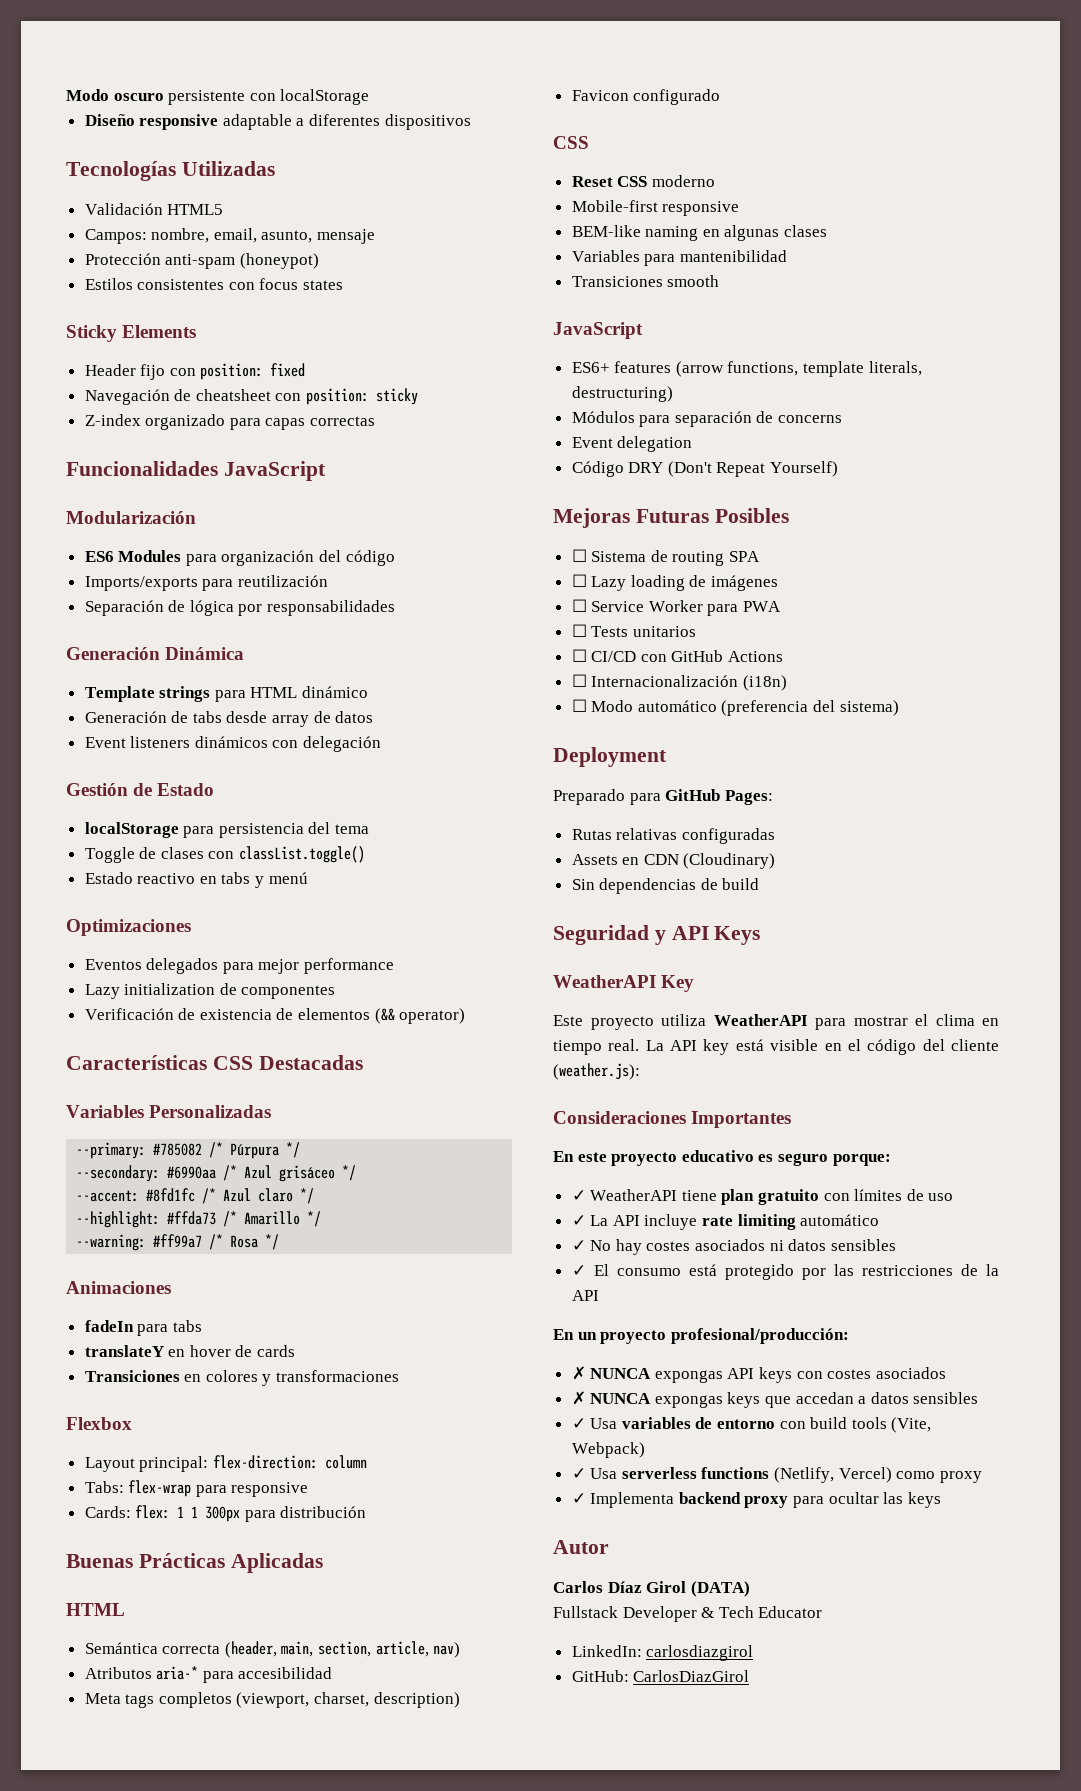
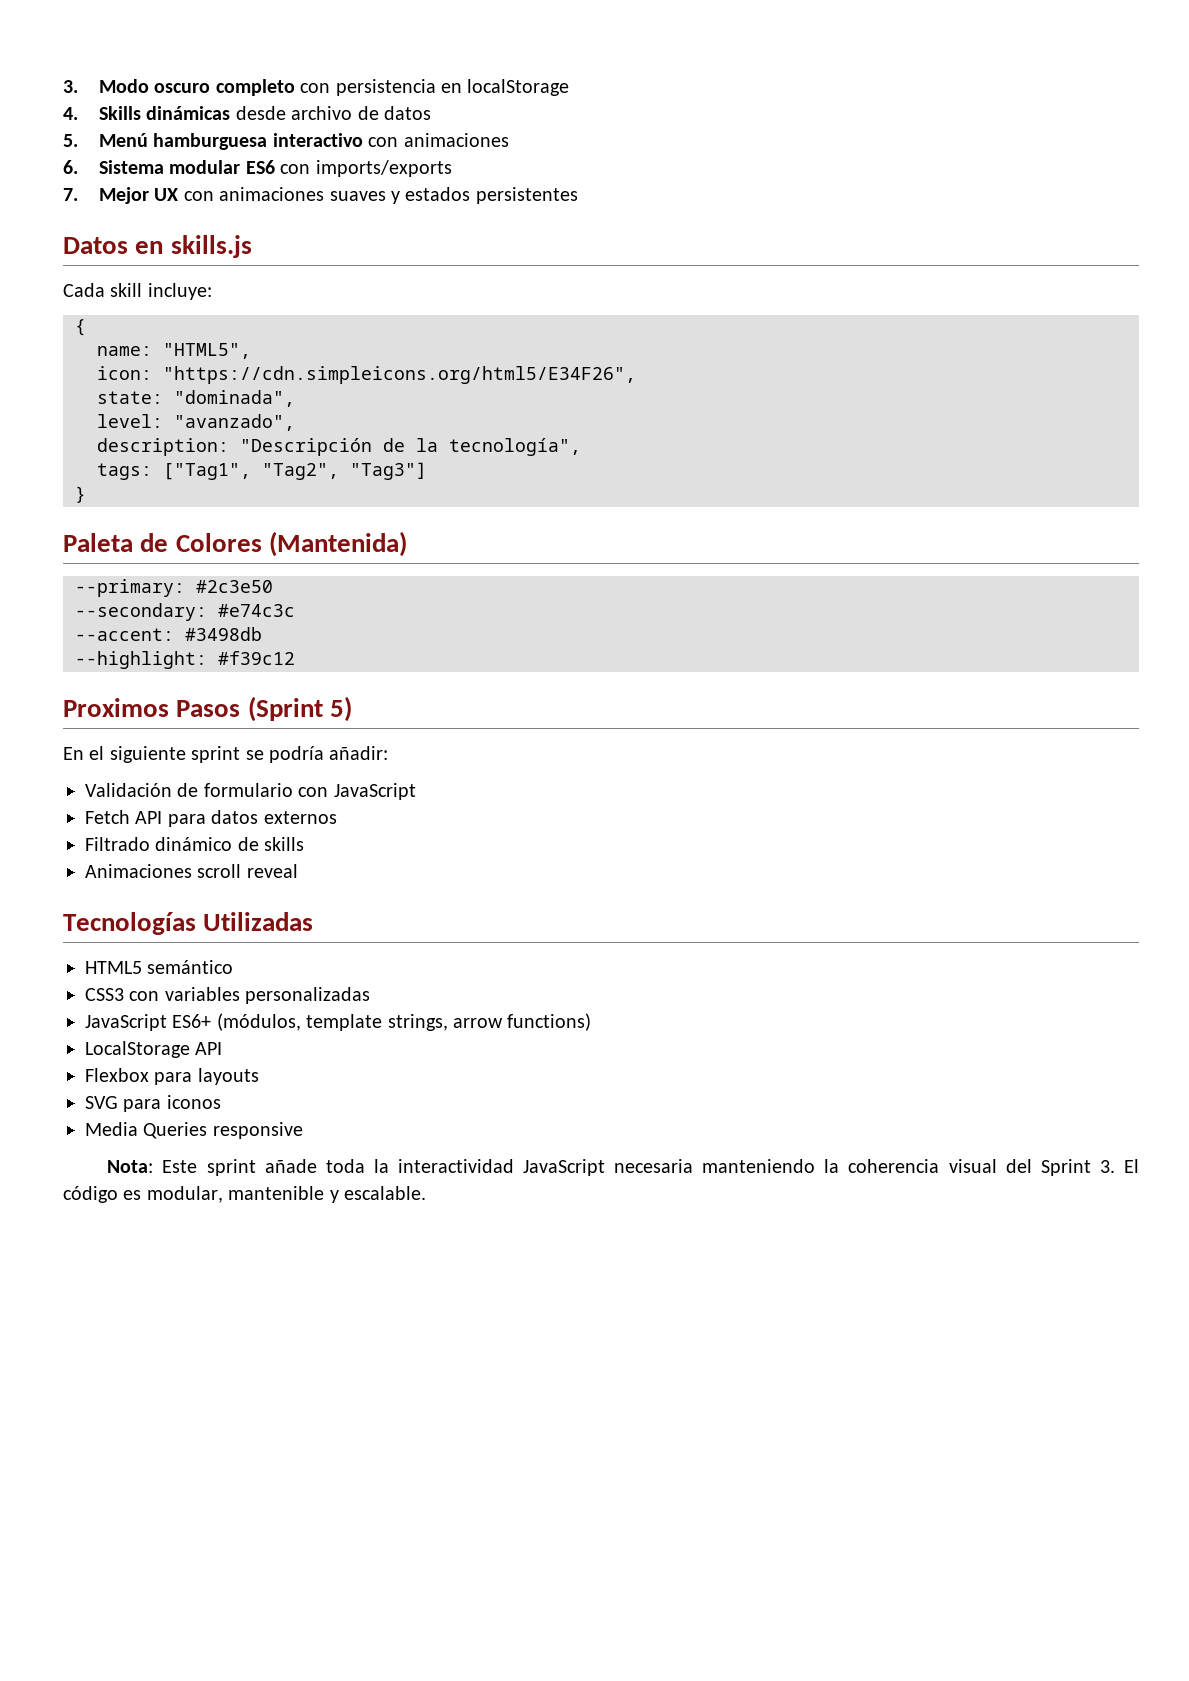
- Modo oscuro persistente con localStorage
- Diseño responsive adaptable a diferentes dispositivos
+ 3. Modo oscuro completo con persistencia en localStorage
+ 4. Skills dinámicas desde archivo de datos
+ 5. Menú hamburguesa interactivo con animaciones
+ 6. Sistema modular ES6 con imports/exports
+ 7. Mejor UX con animaciones suaves y estados persistentes
+ Datos en skills.js
+ Cada skill incluye:
+ {
+ name: "HTML5",
+ icon: "https://cdn.simpleicons.org/html5/E34F26",
+ state: "dominada",
+ level: "avanzado",
+ description: "Descripción de la tecnología",
+ tags: ["Tag1", "Tag2", "Tag3"]
+ }
+ Paleta de Colores (Mantenida)
+ --primary: #2c3e50
+ --secondary: #e74c3c
+ --accent: #3498db
+ --highlight: #f39c12
+ Proximos Pasos (Sprint 5)
+ En el siguiente sprint se podría añadir:
+ Validación de formulario con JavaScript
+ Fetch API para datos externos
+ Filtrado dinámico de skills
+ Animaciones scroll reveal
- Validación HTML5
- Campos: nombre, email, asunto, mensaje
- Protección anti-spam (honeypot)
- Estilos consistentes con focus states
- Sticky Elements
- Header fijo con position: fixed
- Navegación de cheatsheet con position: sticky
- Z-index organizado para capas correctas
- Funcionalidades JavaScript
- Modularización
- ES6 Modules para organización del código
- Imports/exports para reutilización
- Separación de lógica por responsabilidades
- Generación Dinámica
- Template strings para HTML dinámico
- Generación de tabs desde array de datos
- Event listeners dinámicos con delegación
- Gestión de Estado
- localStorage para persistencia del tema
- Toggle de clases con classList.toggle()
- Estado reactivo en tabs y menú
- Optimizaciones
- Eventos delegados para mejor performance
- Lazy initialization de componentes
- Verificación de existencia de elementos (&& operator)
- Características CSS Destacadas
- Variables Personalizadas
- --primary: #785082 /* Púrpura */
- --secondary: #6990aa /* Azul grisáceo */
- --accent: #8fd1fc /* Azul claro */
- --highlight: #ffda73 /* Amarillo */
- --warning: #ff99a7 /* Rosa */
- Animaciones
- fadeIn para tabs
- translateY en hover de cards
- Transiciones en colores y transformaciones
- Flexbox
- Layout principal: flex-direction: column
- Tabs: flex-wrap para responsive
- Cards: flex: 1 1 300px para distribución
- Buenas Prácticas Aplicadas
- HTML
- Semántica correcta (header, main, section, article, nav)
- Atributos aria-* para accesibilidad
- Meta tags completos (viewport, charset, description)
- Favicon configurado
- CSS
- Reset CSS moderno
- Mobile-first responsive
- BEM-like naming en algunas clases
- Variables para mantenibilidad
- Transiciones smooth
- JavaScript
- ES6+ features (arrow functions, template literals, destructuring)
- Módulos para separación de concerns
- Event delegation
- Código DRY (Don't Repeat Yourself)
- Mejoras Futuras Posibles
- ☐ Sistema de routing SPA
- ☐ Lazy loading de imágenes
- ☐ Service Worker para PWA
- ☐ Tests unitarios
- ☐ CI/CD con GitHub Actions
- ☐ Internacionalización (i18n)
- ☐ Modo automático (preferencia del sistema)
- Deployment
- Preparado para GitHub Pages:
- Rutas relativas configuradas
- Assets en CDN (Cloudinary)
- Sin dependencias de build
- Seguridad y API Keys
- WeatherAPI Key
- Este proyecto utiliza WeatherAPI para mostrar el clima en tiempo real. La API key está visible en el código del cliente (weather.js):
- Consideraciones Importantes
- En este proyecto educativo es seguro porque:
- ✓ WeatherAPI tiene plan gratuito con límites de uso
- ✓ La API incluye rate limiting automático
- ✓ No hay costes asociados ni datos sensibles
- ✓ El consumo está protegido por las restricciones de la API
- En un proyecto profesional/producción:
- ✗ NUNCA expongas API keys con costes asociados
- ✗ NUNCA expongas keys que accedan a datos sensibles
- ✓ Usa variables de entorno con build tools (Vite, Webpack)
- ✓ Usa serverless functions (Netlify, Vercel) como proxy
- ✓ Implementa backend proxy para ocultar las keys
- Autor
- Carlos Díaz Girol (DATA)
- Fullstack Developer & Tech Educator
- LinkedIn: carlosdiazgirol
- GitHub: CarlosDiazGirol
+ HTML5 semántico
+ CSS3 con variables personalizadas
+ JavaScript ES6+ (módulos, template strings, arrow functions)
+ LocalStorage API
+ Flexbox para layouts
+ SVG para iconos
+ Media Queries responsive
+ Nota: Este sprint añade toda la interactividad JavaScript necesaria manteniendo la coherencia visual del Sprint 3. El código es modular, mantenible y escalable.

